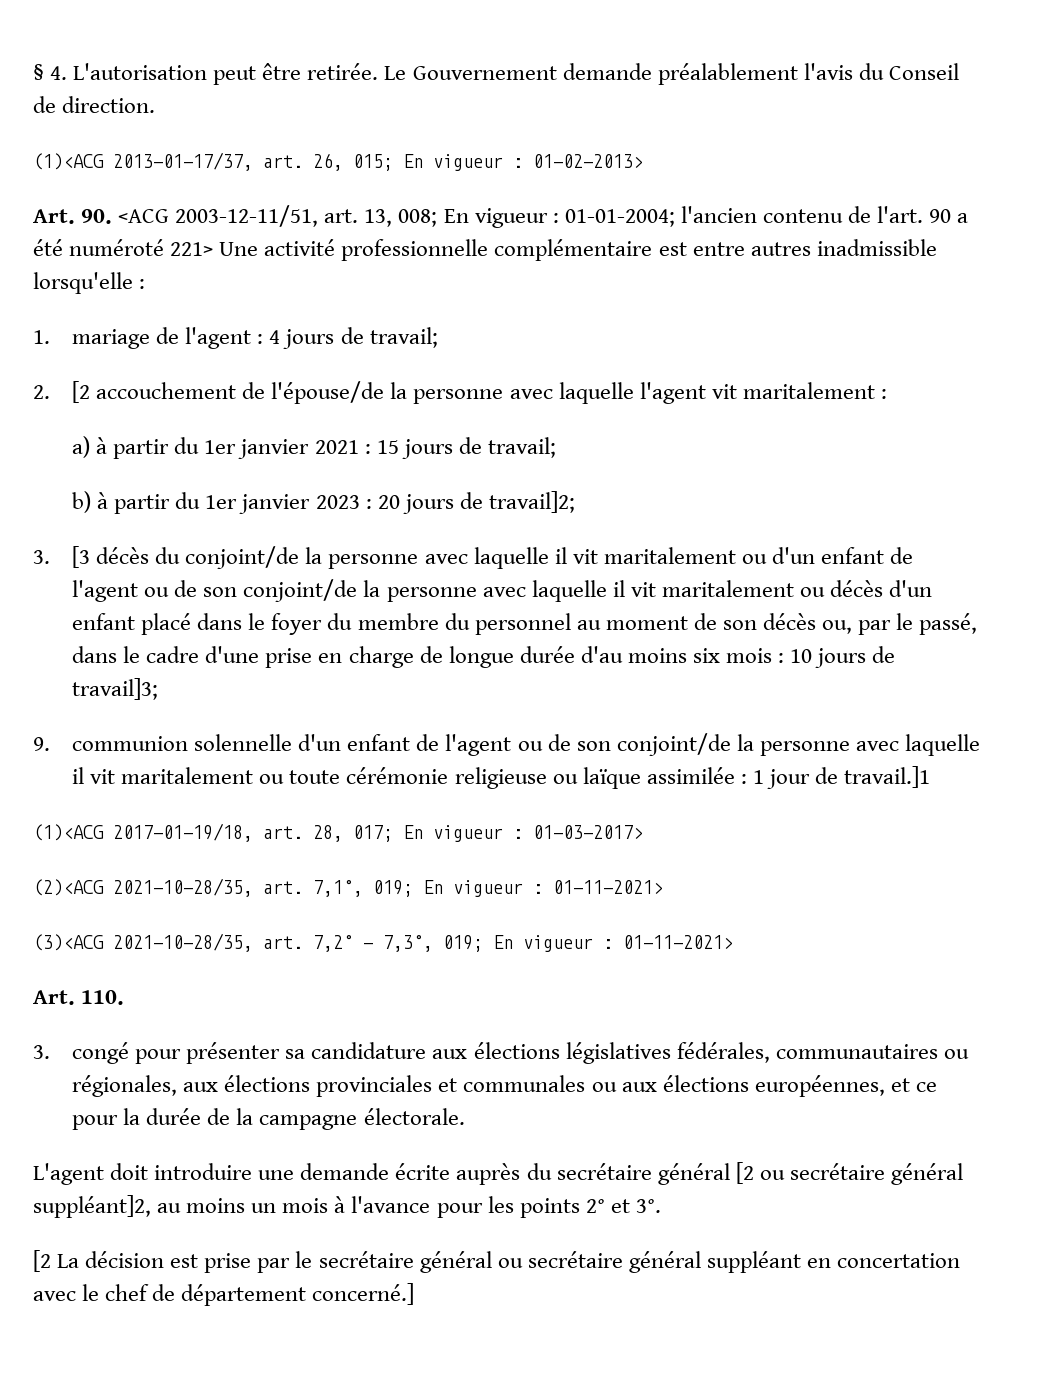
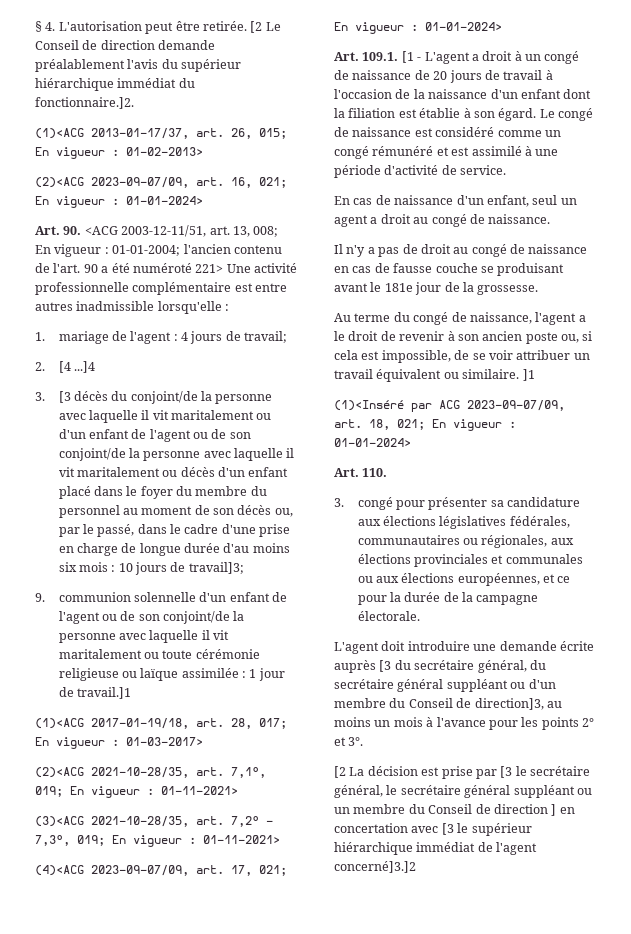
- Le Gouvernement demande préalablement l'avis du Conseil de direction.
+ [2 Le Conseil de direction demande préalablement l'avis du supérieur hiérarchique immédiat du fonctionnaire.]2.
+ (2)<ACG 2023-09-07/09, art. 16, 021; En vigueur : 01-01-2024>
- 2. [2 accouchement de l'épouse/de la personne avec laquelle l'agent vit maritalement :
- a) à partir du 1er janvier 2021 : 15 jours de travail;
- b) à partir du 1er janvier 2023 : 20 jours de travail]2;
+ 2. [4 ...]4
+ (4)<ACG 2023-09-07/09, art. 17, 021; En vigueur : 01-01-2024>
+ Art. 109.1. [1 - L'agent a droit à un congé de naissance de 20 jours de travail à l'occasion de la naissance d'un enfant dont la filiation est établie à son égard. Le congé de naissance est considéré comme un congé rémunéré et est assimilé à une période d'activité de service.
+ En cas de naissance d'un enfant, seul un agent a droit au congé de naissance.
+ Il n'y a pas de droit au congé de naissance en cas de fausse couche se produisant avant le 181e jour de la grossesse.
+ Au terme du congé de naissance, l'agent a le droit de revenir à son ancien poste ou, si cela est impossible, de se voir attribuer un travail équivalent ou similaire. ]1
+ (1)<Inséré par ACG 2023-09-07/09, art. 18, 021; En vigueur : 01-01-2024>
- L'agent doit introduire une demande écrite auprès du secrétaire général [2 ou secrétaire général suppléant]2, au moins un mois à l'avance pour les points 2° et 3°.
+ L'agent doit introduire une demande écrite auprès [3 du secrétaire général, du secrétaire général suppléant ou d'un membre du Conseil de direction]3, au moins un mois à l'avance pour les points 2° et 3°.
- [2 La décision est prise par le secrétaire général ou secrétaire général suppléant en concertation avec le chef de département concerné.]
+ [2 La décision est prise par [3 le secrétaire général, le secrétaire général suppléant ou un membre du Conseil de direction ] en concertation avec [3 le supérieur hiérarchique immédiat de l'agent concerné]3.]2

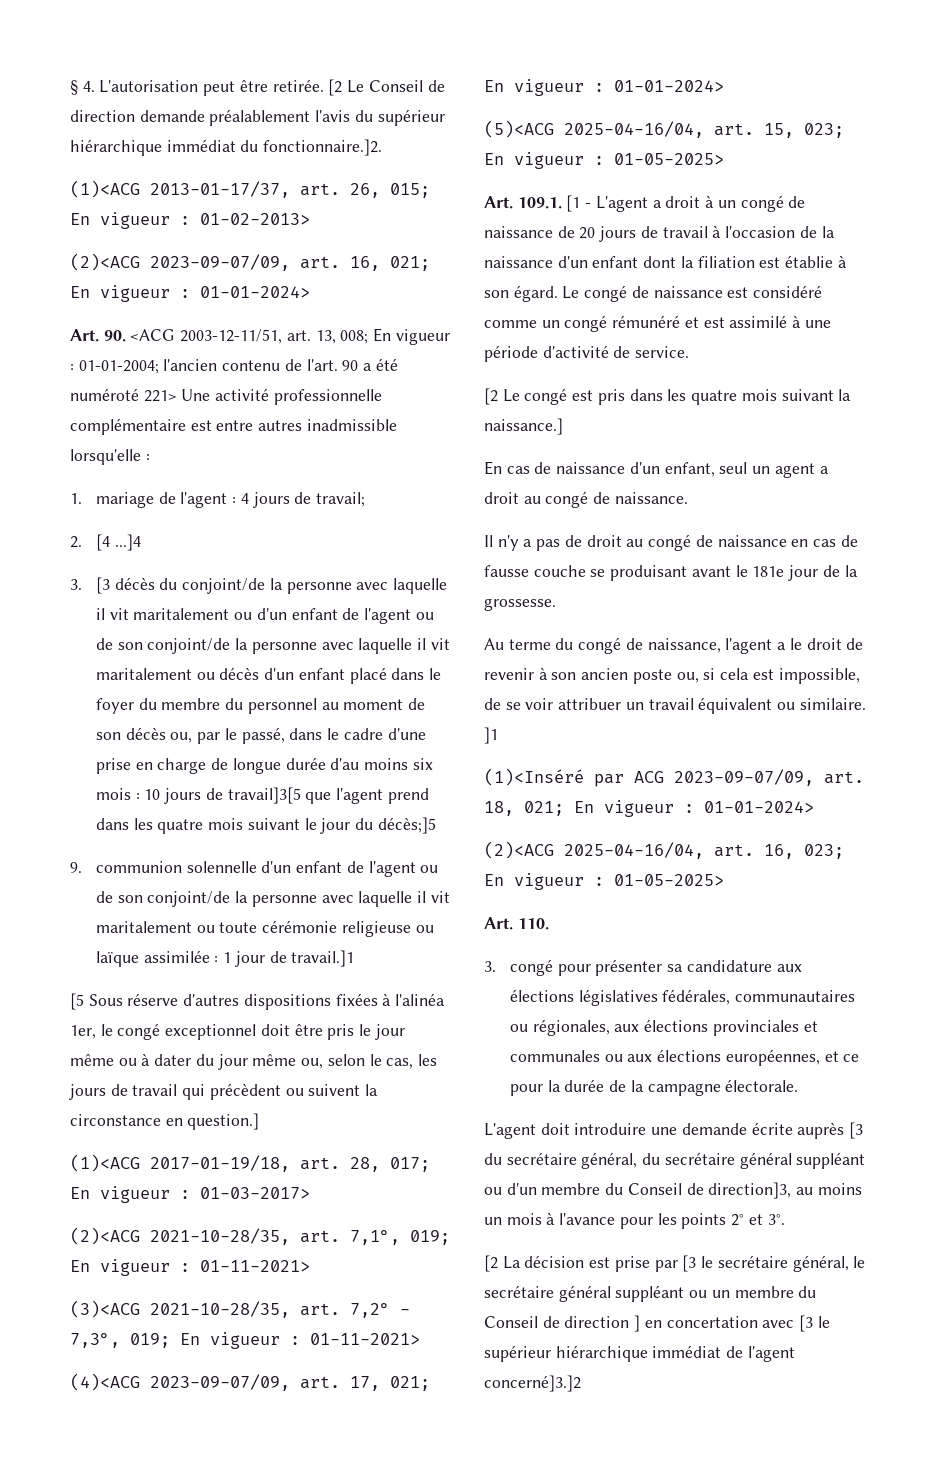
- 10 jours de travail]3;
+ 10 jours de travail]3[5 que l'agent prend dans les quatre mois suivant le jour du décès;]5
+ [5 Sous réserve d'autres dispositions fixées à l'alinéa 1er, le congé exceptionnel doit être pris le jour même ou à dater du jour même ou, selon le cas, les jours de travail qui précèdent ou suivent la circonstance en question.]
+ (5)<ACG 2025-04-16/04, art. 15, 023; En vigueur : 01-05-2025>
+ [2 Le congé est pris dans les quatre mois suivant la naissance.]
+ (2)<ACG 2025-04-16/04, art. 16, 023; En vigueur : 01-05-2025>

